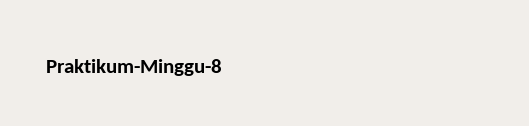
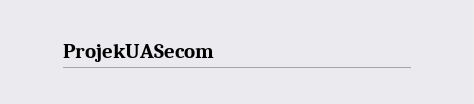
- Praktikum-Minggu-8
+ ProjekUASecom

